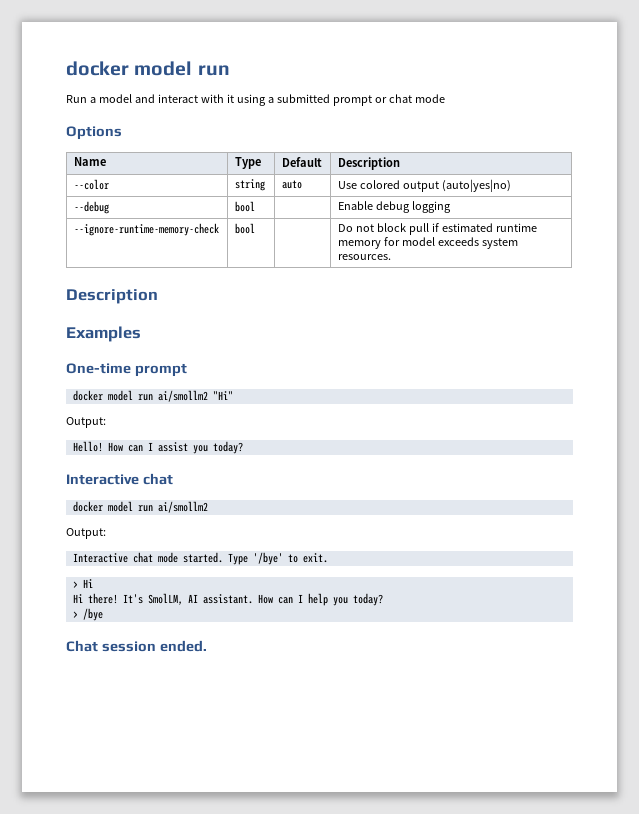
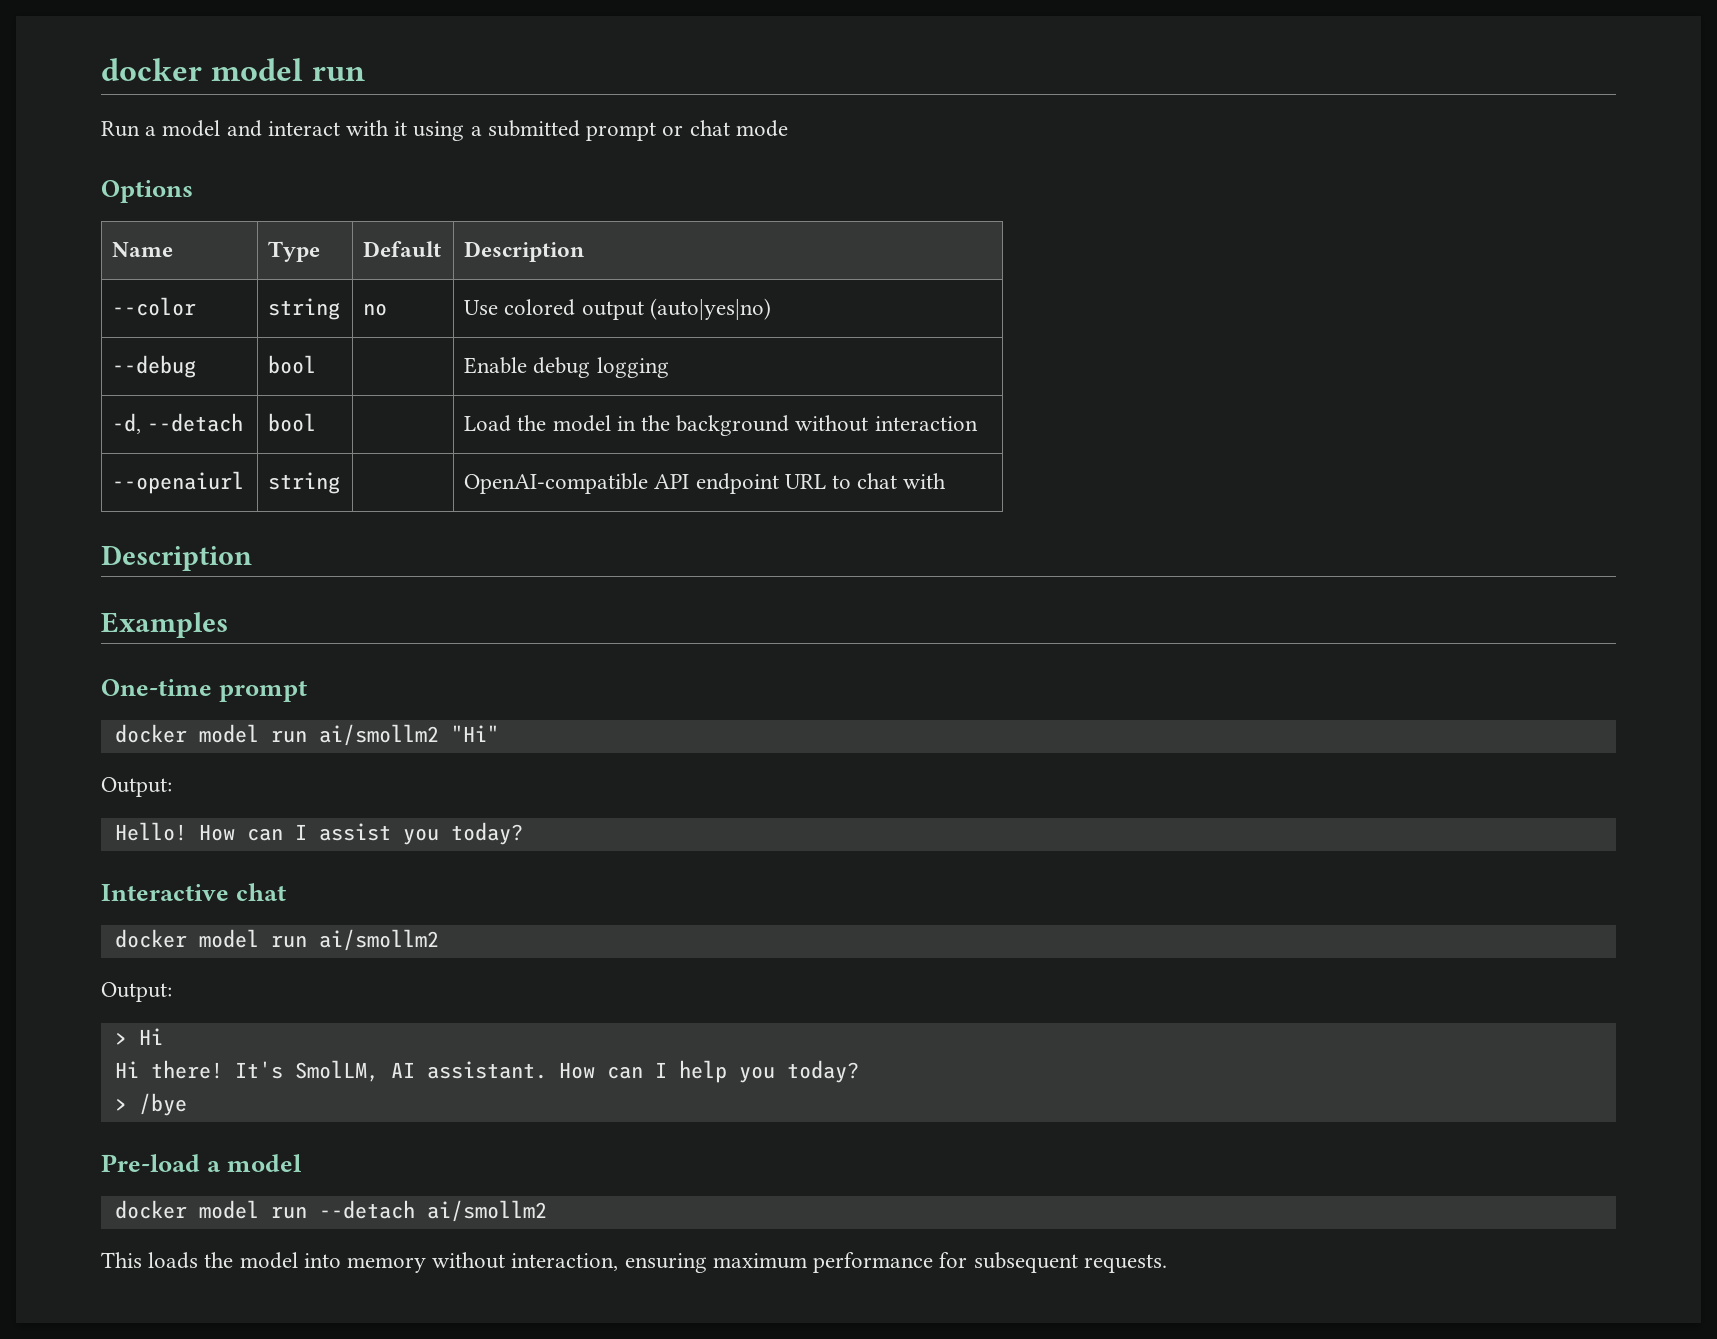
- --color | string | auto | Use colored output (auto|yes|no)
+ --color | string | no | Use colored output (auto|yes|no)
- --ignore-runtime-memory-check | bool | | Do not block pull if estimated runtime memory for model exceeds system resources.
+ -d, --detach | bool | | Load the model in the background without interaction
+ --openaiurl | string | | OpenAI-compatible API endpoint URL to chat with
- Interactive chat mode started. Type '/bye' to exit.
- Chat session ended.
+ Pre-load a model
+ docker model run --detach ai/smollm2
+ This loads the model into memory without interaction, ensuring maximum performance for subsequent requests.

